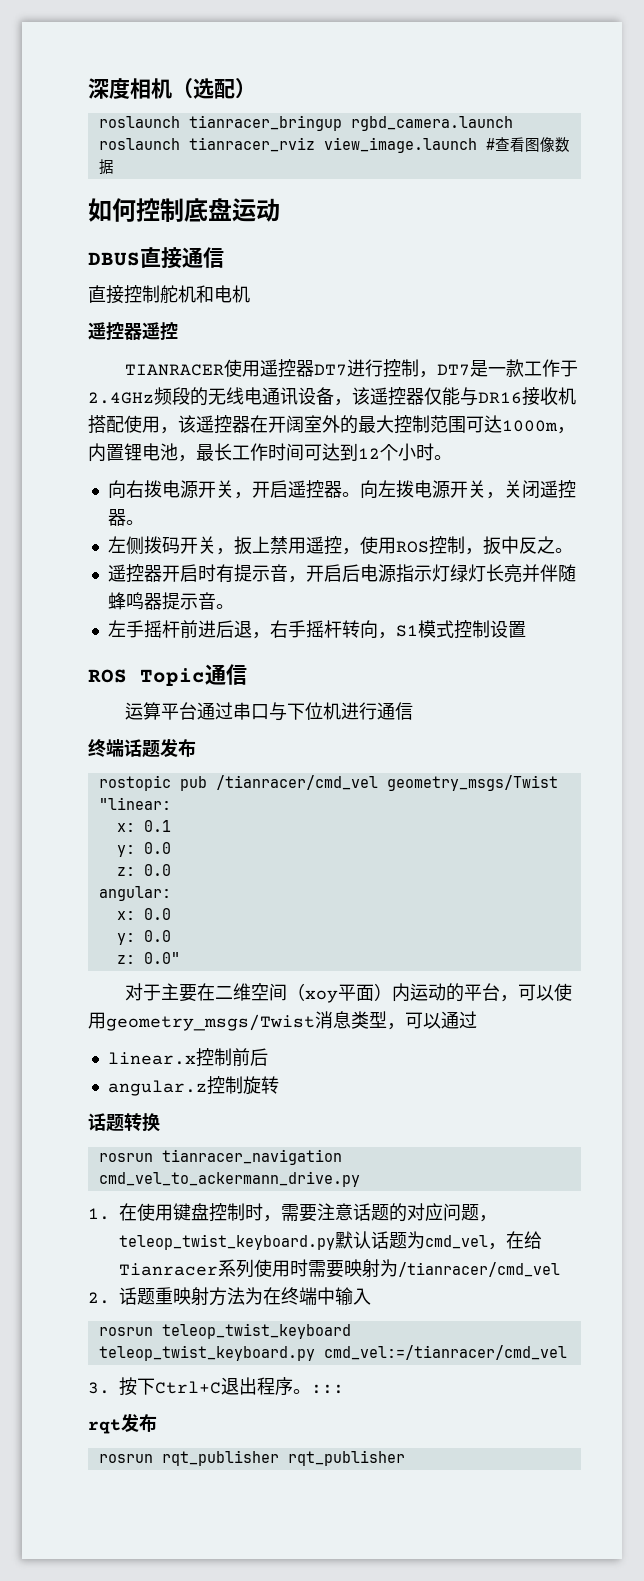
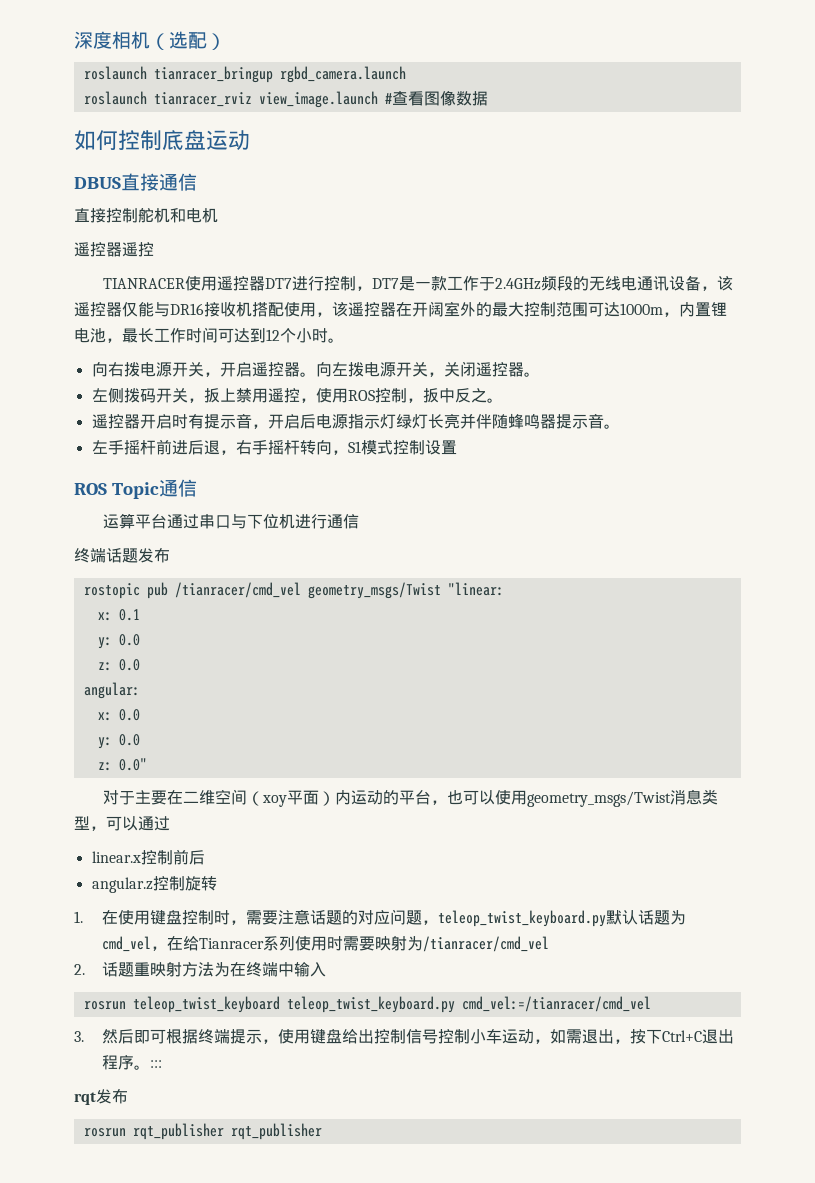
- 对于主要在二维空间（xoy平面）内运动的平台，可以使用geometry_msgs/Twist消息类型，可以通过
+ 对于主要在二维空间（xoy平面）内运动的平台，也可以使用geometry_msgs/Twist消息类型，可以通过
- 话题转换
- rosrun tianracer_navigation cmd_vel_to_ackermann_drive.py
- 3.按下Ctrl+C退出程序。:::
+ 3.然后即可根据终端提示，使用键盘给出控制信号控制小车运动，如需退出，按下Ctrl+C退出程序。:::

